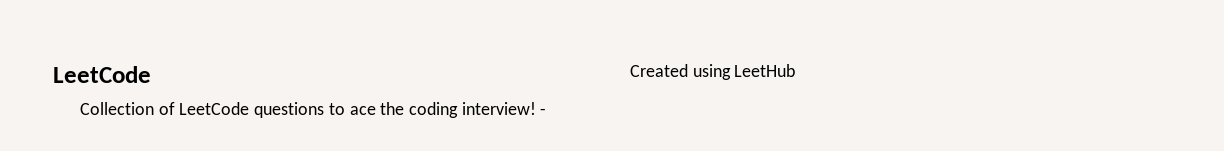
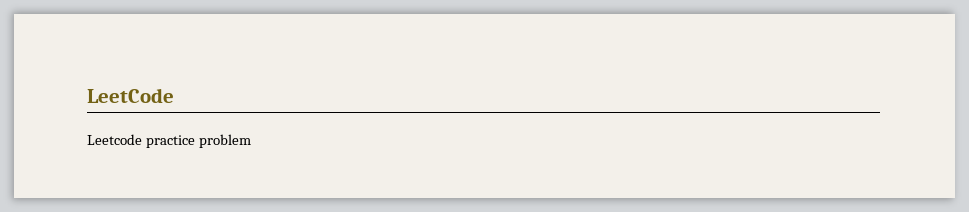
- Collection of LeetCode questions to ace the coding interview! - Created using LeetHub
+ Leetcode practice problem

